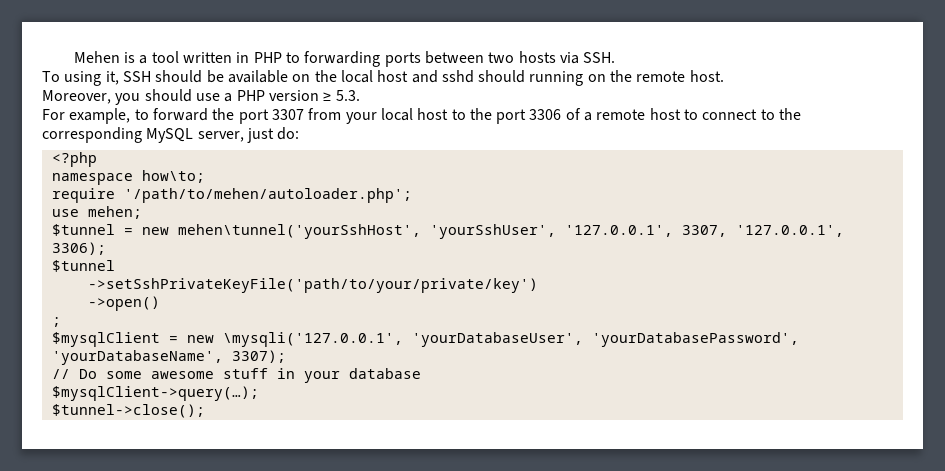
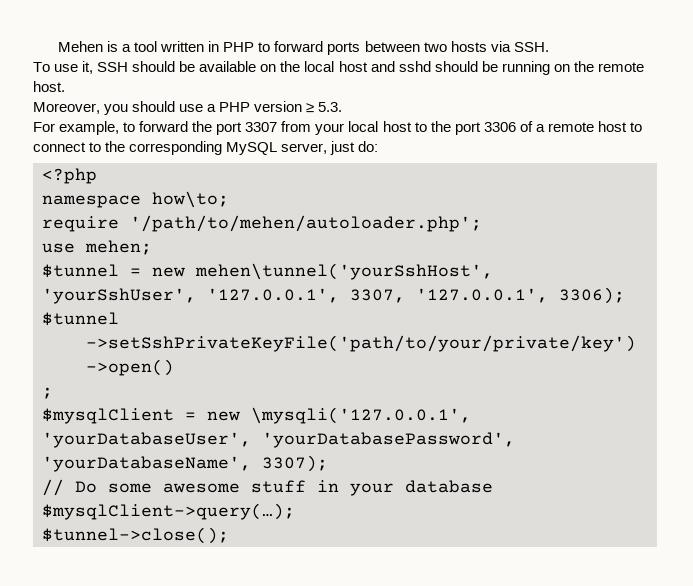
- Mehen is a tool written in PHP to forwarding ports between two hosts via SSH.
+ Mehen is a tool written in PHP to forward ports between two hosts via SSH.
- To using it, SSH should be available on the local host and sshd should running on the remote host.
+ To use it, SSH should be available on the local host and sshd should be running on the remote host.

